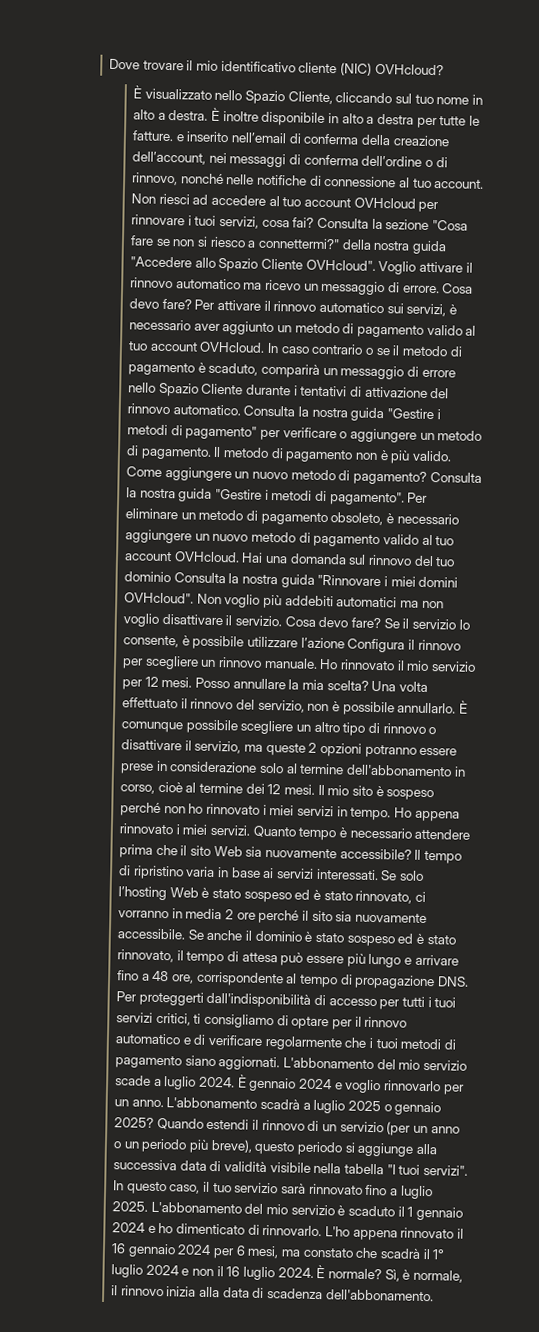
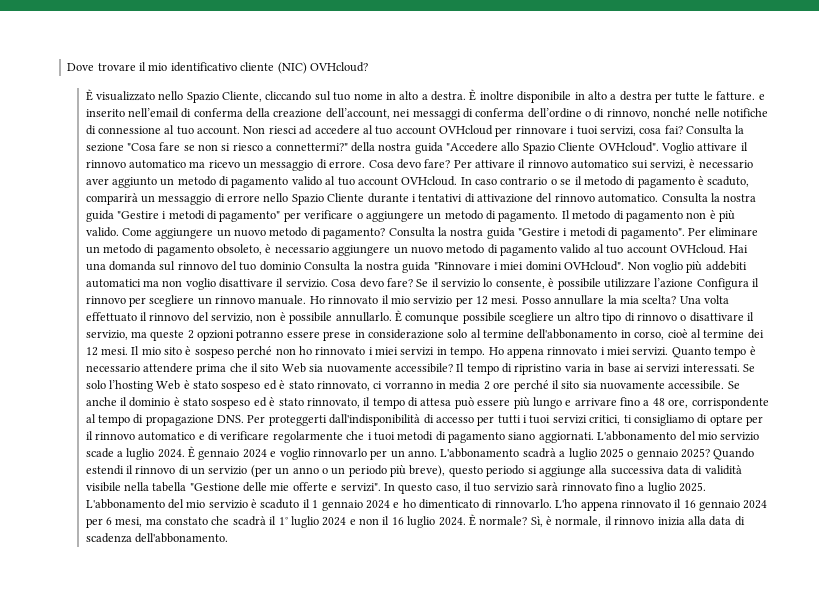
- Quando estendi il rinnovo di un servizio (per un anno o un periodo più breve), questo periodo si aggiunge alla successiva data di validità visibile nella tabella "I tuoi servizi".
+ Quando estendi il rinnovo di un servizio (per un anno o un periodo più breve), questo periodo si aggiunge alla successiva data di validità visibile nella tabella "Gestione delle mie offerte e servizi".

